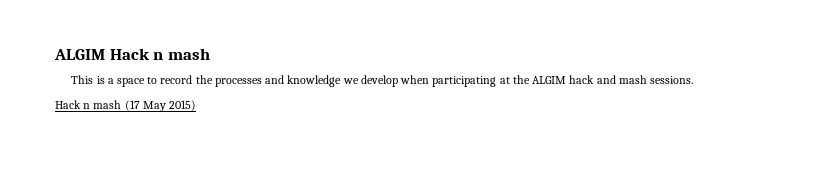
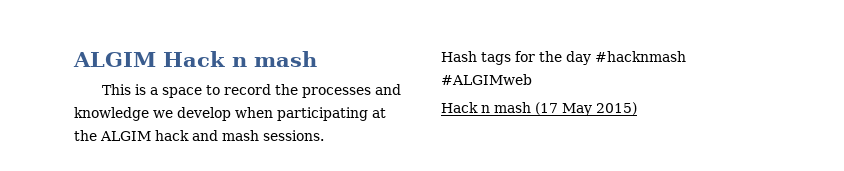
+ Hash tags for the day #hacknmash #ALGIMweb

